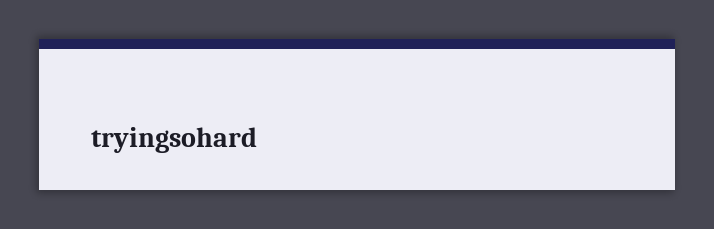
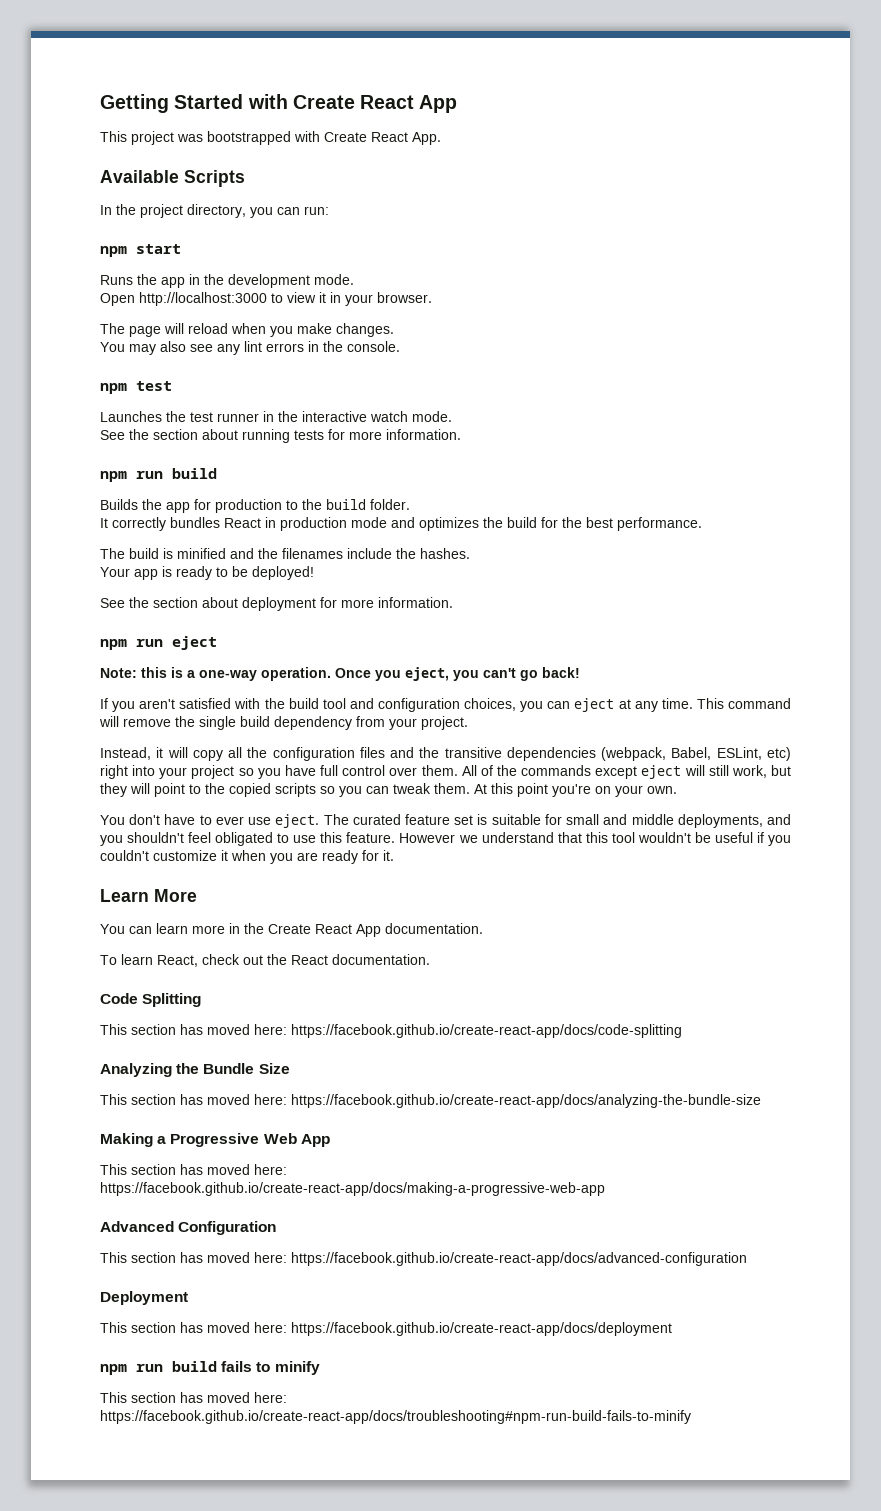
- tryingsohard
+ Getting Started with Create React App
+ This project was bootstrapped with Create React App.
+ Available Scripts
+ In the project directory, you can run:
+ npm start
+ Runs the app in the development mode.
+ Open http://localhost:3000 to view it in your browser.
+ The page will reload when you make changes.
+ You may also see any lint errors in the console.
+ npm test
+ Launches the test runner in the interactive watch mode.
+ See the section about running tests for more information.
+ npm run build
+ Builds the app for production to the build folder.
+ It correctly bundles React in production mode and optimizes the build for the best performance.
+ The build is minified and the filenames include the hashes.
+ Your app is ready to be deployed!
+ See the section about deployment for more information.
+ npm run eject
+ Note: this is a one-way operation. Once you eject, you can't go back!
+ If you aren't satisfied with the build tool and configuration choices, you can eject at any time. This command will remove the single build dependency from your project.
+ Instead, it will copy all the configuration files and the transitive dependencies (webpack, Babel, ESLint, etc) right into your project so you have full control over them. All of the commands except eject will still work, but they will point to the copied scripts so you can tweak them. At this point you're on your own.
+ You don't have to ever use eject. The curated feature set is suitable for small and middle deployments, and you shouldn't feel obligated to use this feature. However we understand that this tool wouldn't be useful if you couldn't customize it when you are ready for it.
+ Learn More
+ You can learn more in the Create React App documentation.
+ To learn React, check out the React documentation.
+ Code Splitting
+ This section has moved here: https://facebook.github.io/create-react-app/docs/code-splitting
+ Analyzing the Bundle Size
+ This section has moved here: https://facebook.github.io/create-react-app/docs/analyzing-the-bundle-size
+ Making a Progressive Web App
+ This section has moved here: https://facebook.github.io/create-react-app/docs/making-a-progressive-web-app
+ Advanced Configuration
+ This section has moved here: https://facebook.github.io/create-react-app/docs/advanced-configuration
+ Deployment
+ This section has moved here: https://facebook.github.io/create-react-app/docs/deployment
+ npm run build fails to minify
+ This section has moved here: https://facebook.github.io/create-react-app/docs/troubleshooting#npm-run-build-fails-to-minify

